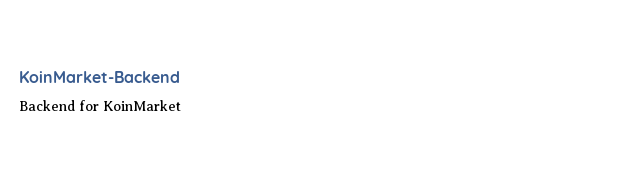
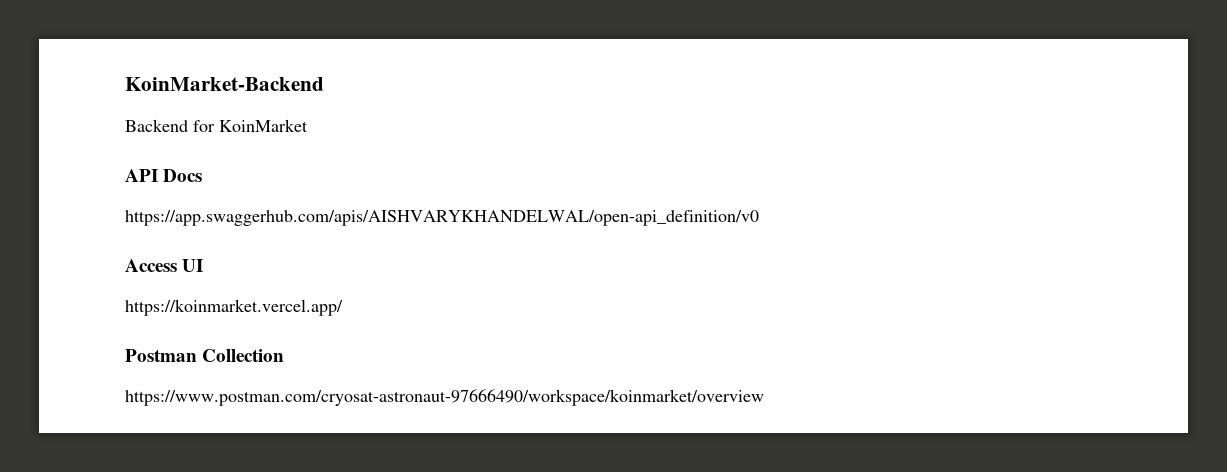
+ API Docs
+ https://app.swaggerhub.com/apis/AISHVARYKHANDELWAL/open-api_definition/v0
+ Access UI
+ https://koinmarket.vercel.app/
+ Postman Collection
+ https://www.postman.com/cryosat-astronaut-97666490/workspace/koinmarket/overview

